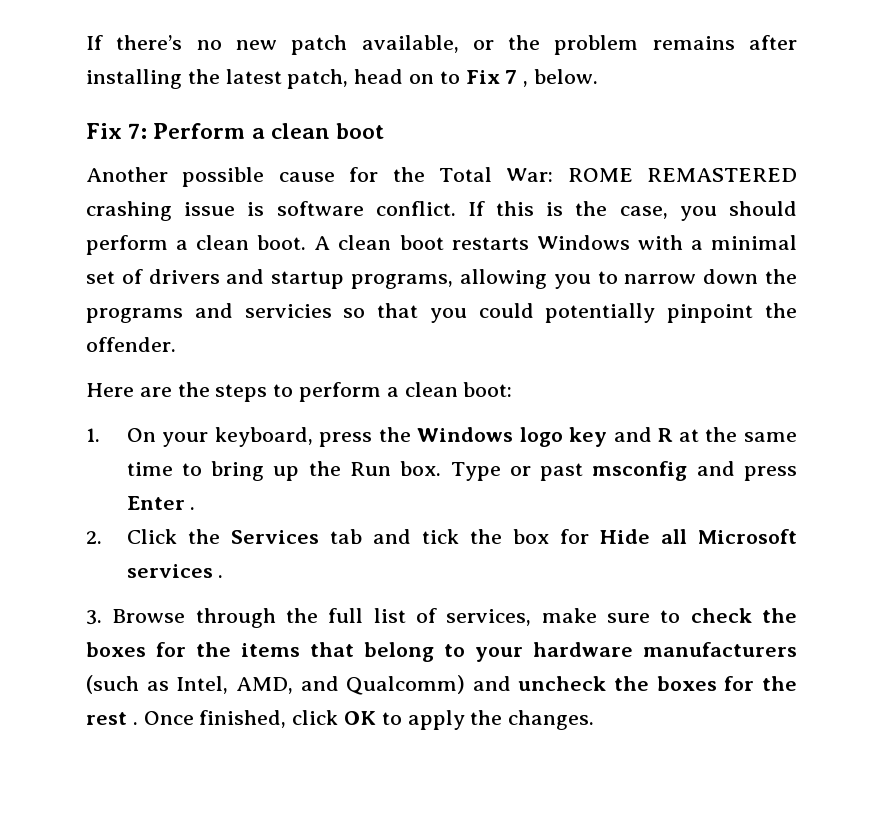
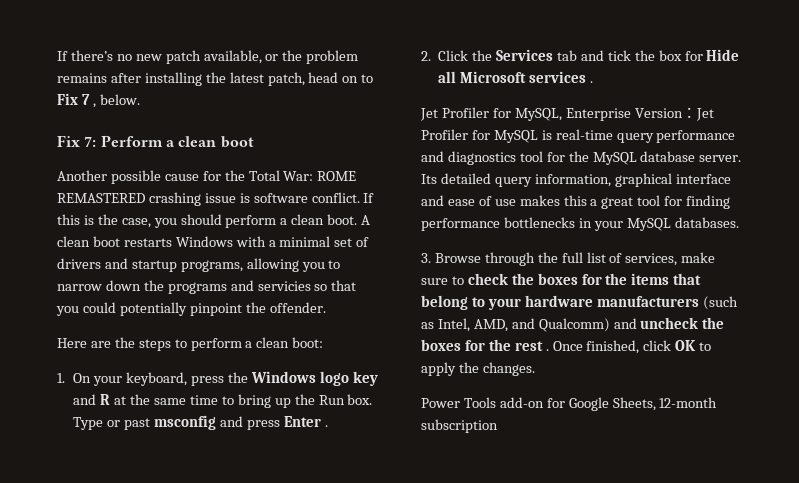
+ Jet Profiler for MySQL, Enterprise Version：Jet Profiler for MySQL is real-time query performance and diagnostics tool for the MySQL database server. Its detailed query information, graphical interface and ease of use makes this a great tool for finding performance bottlenecks in your MySQL databases.
+ Power Tools add-on for Google Sheets, 12-month subscription

